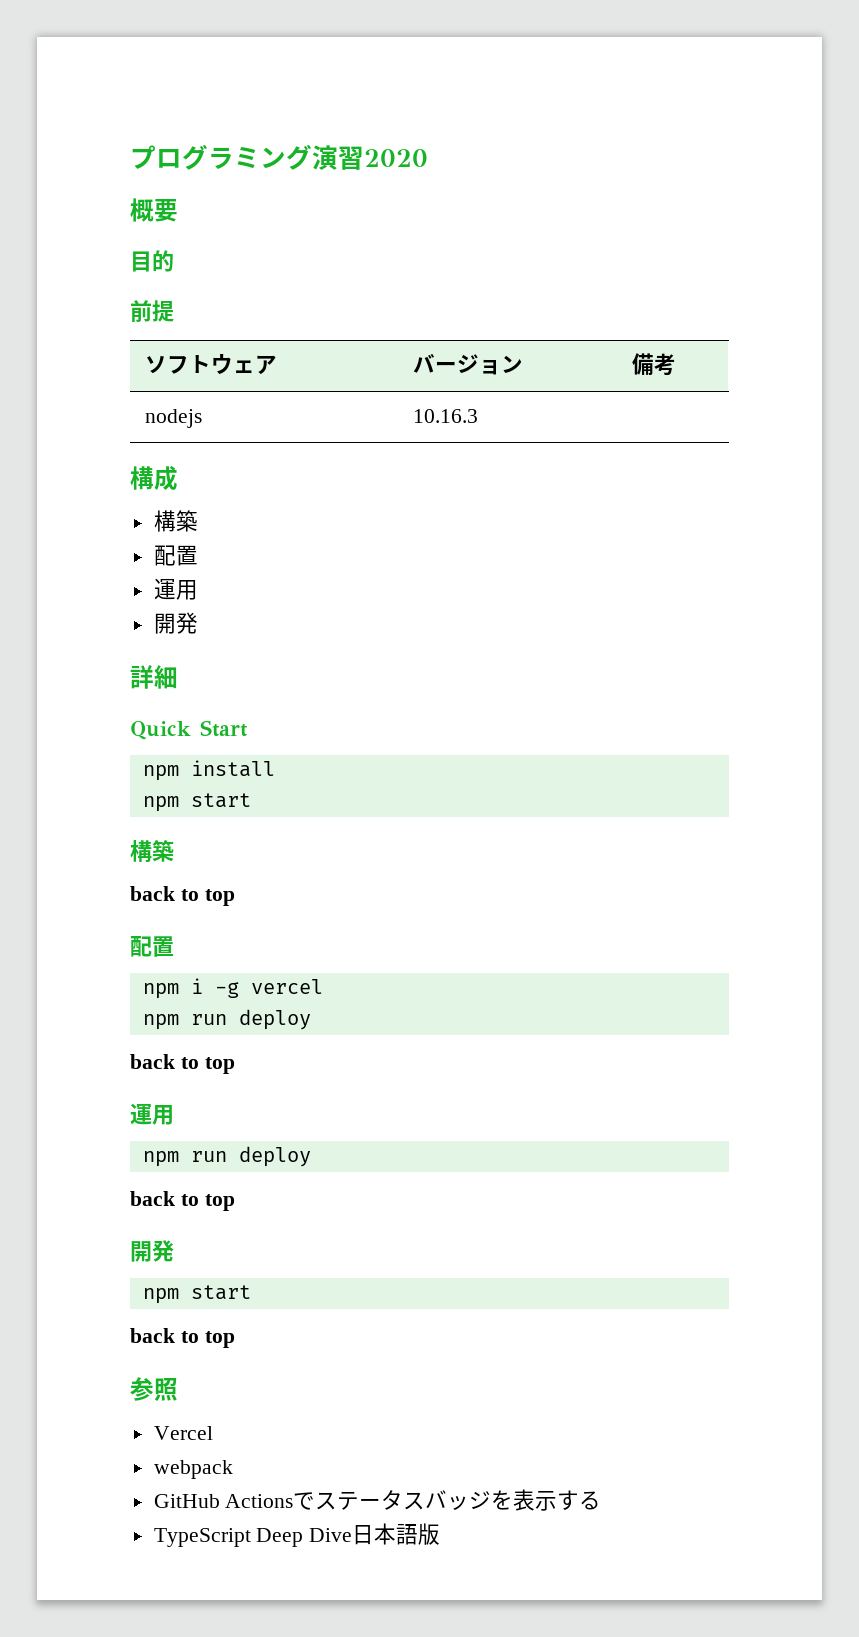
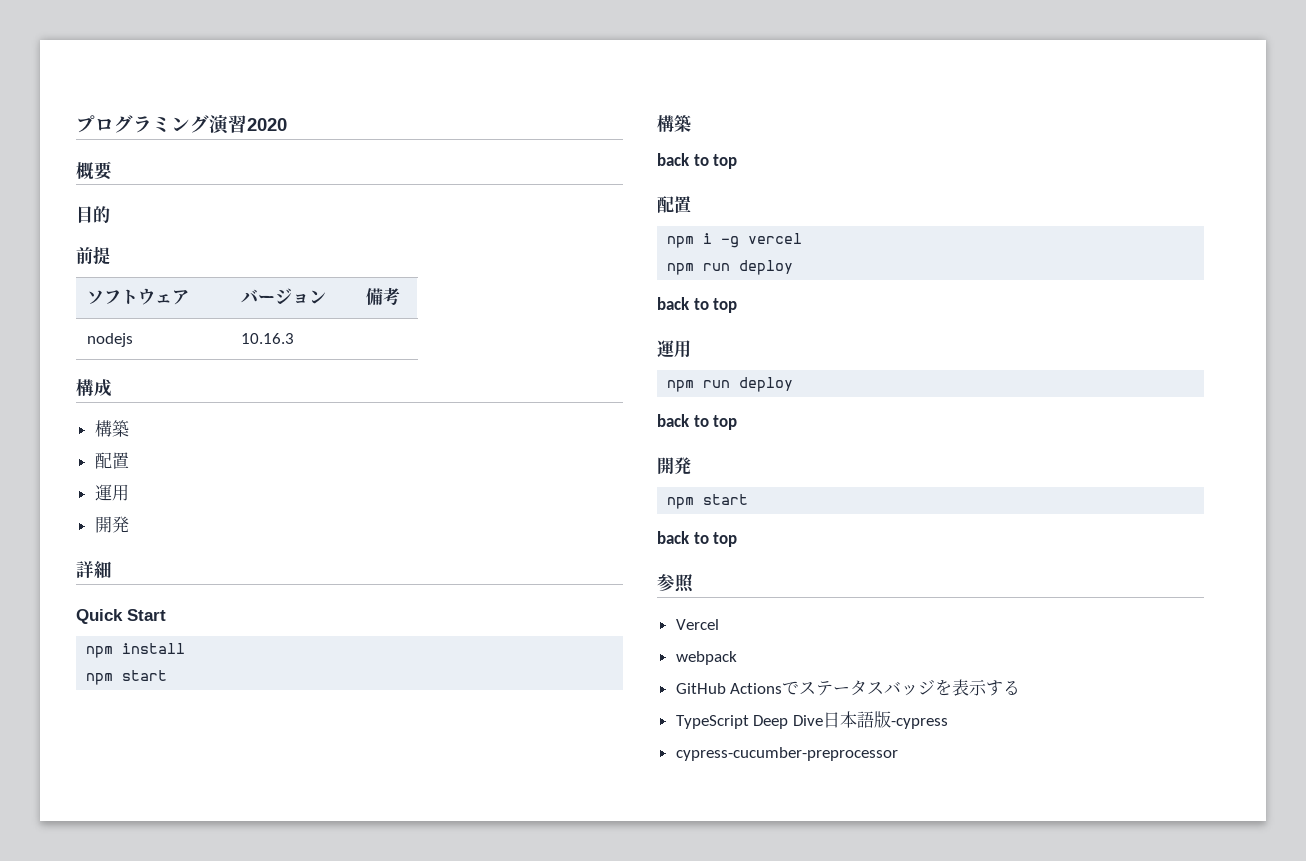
- TypeScript Deep Dive日本語版
+ TypeScript Deep Dive日本語版-cypress
+ cypress-cucumber-preprocessor

